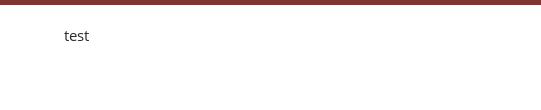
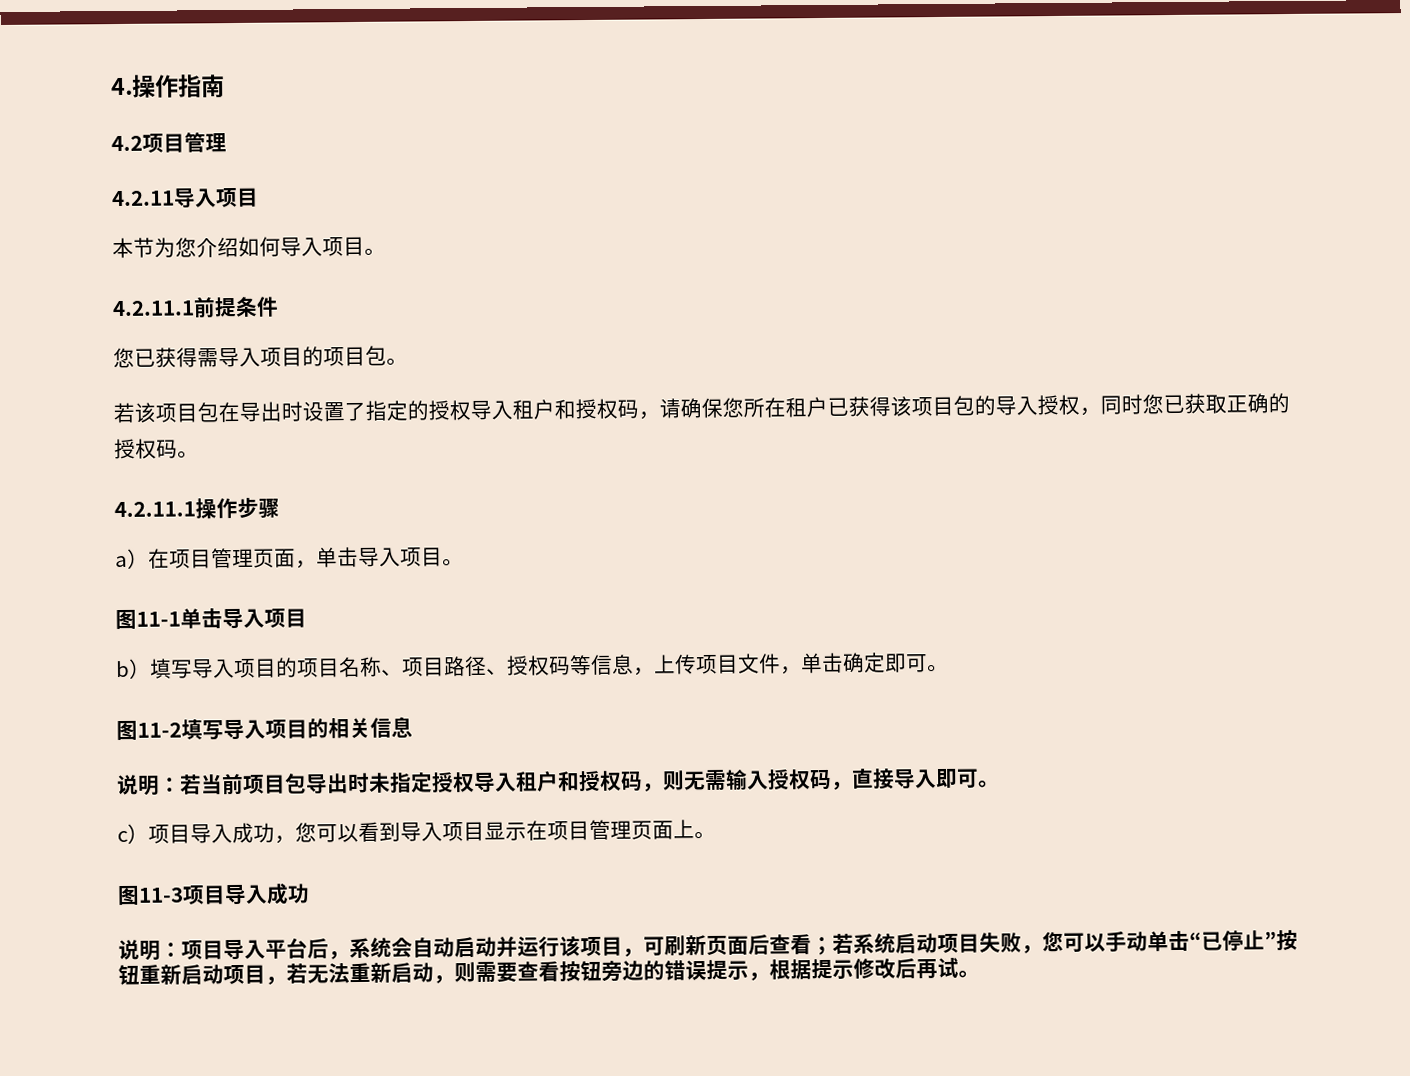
- test
+ 4.操作指南
+ 4.2项目管理
+ 4.2.11导入项目
+ 本节为您介绍如何导入项目。
+ 4.2.11.1前提条件
+ 您已获得需导入项目的项目包。
+ 若该项目包在导出时设置了指定的授权导入租户和授权码，请确保您所在租户已获得该项目包的导入授权，同时您已获取正确的授权码。
+ 4.2.11.1操作步骤
+ a）在项目管理页面，单击导入项目。
+ 图11-1单击导入项目
+ b）填写导入项目的项目名称、项目路径、授权码等信息，上传项目文件，单击确定即可。
+ 图11-2填写导入项目的相关信息
+ 说明：若当前项目包导出时未指定授权导入租户和授权码，则无需输入授权码，直接导入即可。
+ c）项目导入成功，您可以看到导入项目显示在项目管理页面上。
+ 图11-3项目导入成功
+ 说明：项目导入平台后，系统会自动启动并运行该项目，可刷新页面后查看；若系统启动项目失败，您可以手动单击“已停止”按钮重新启动项目，若无法重新启动，则需要查看按钮旁边的错误提示，根据提示修改后再试。

